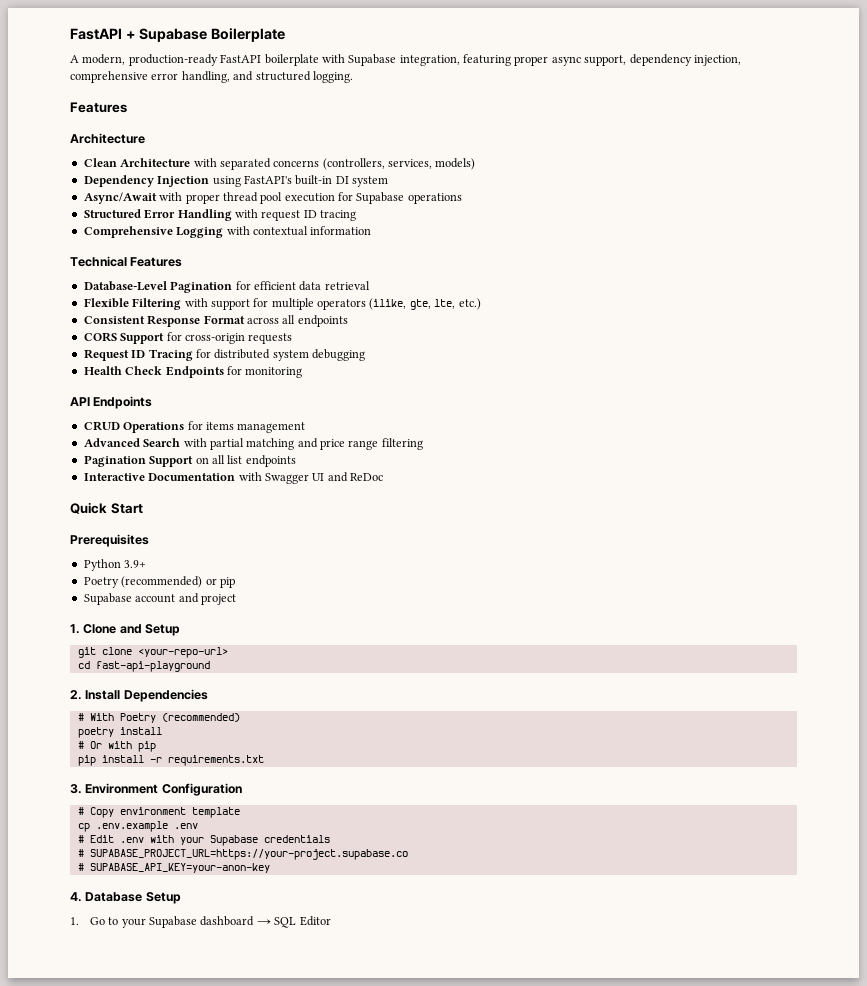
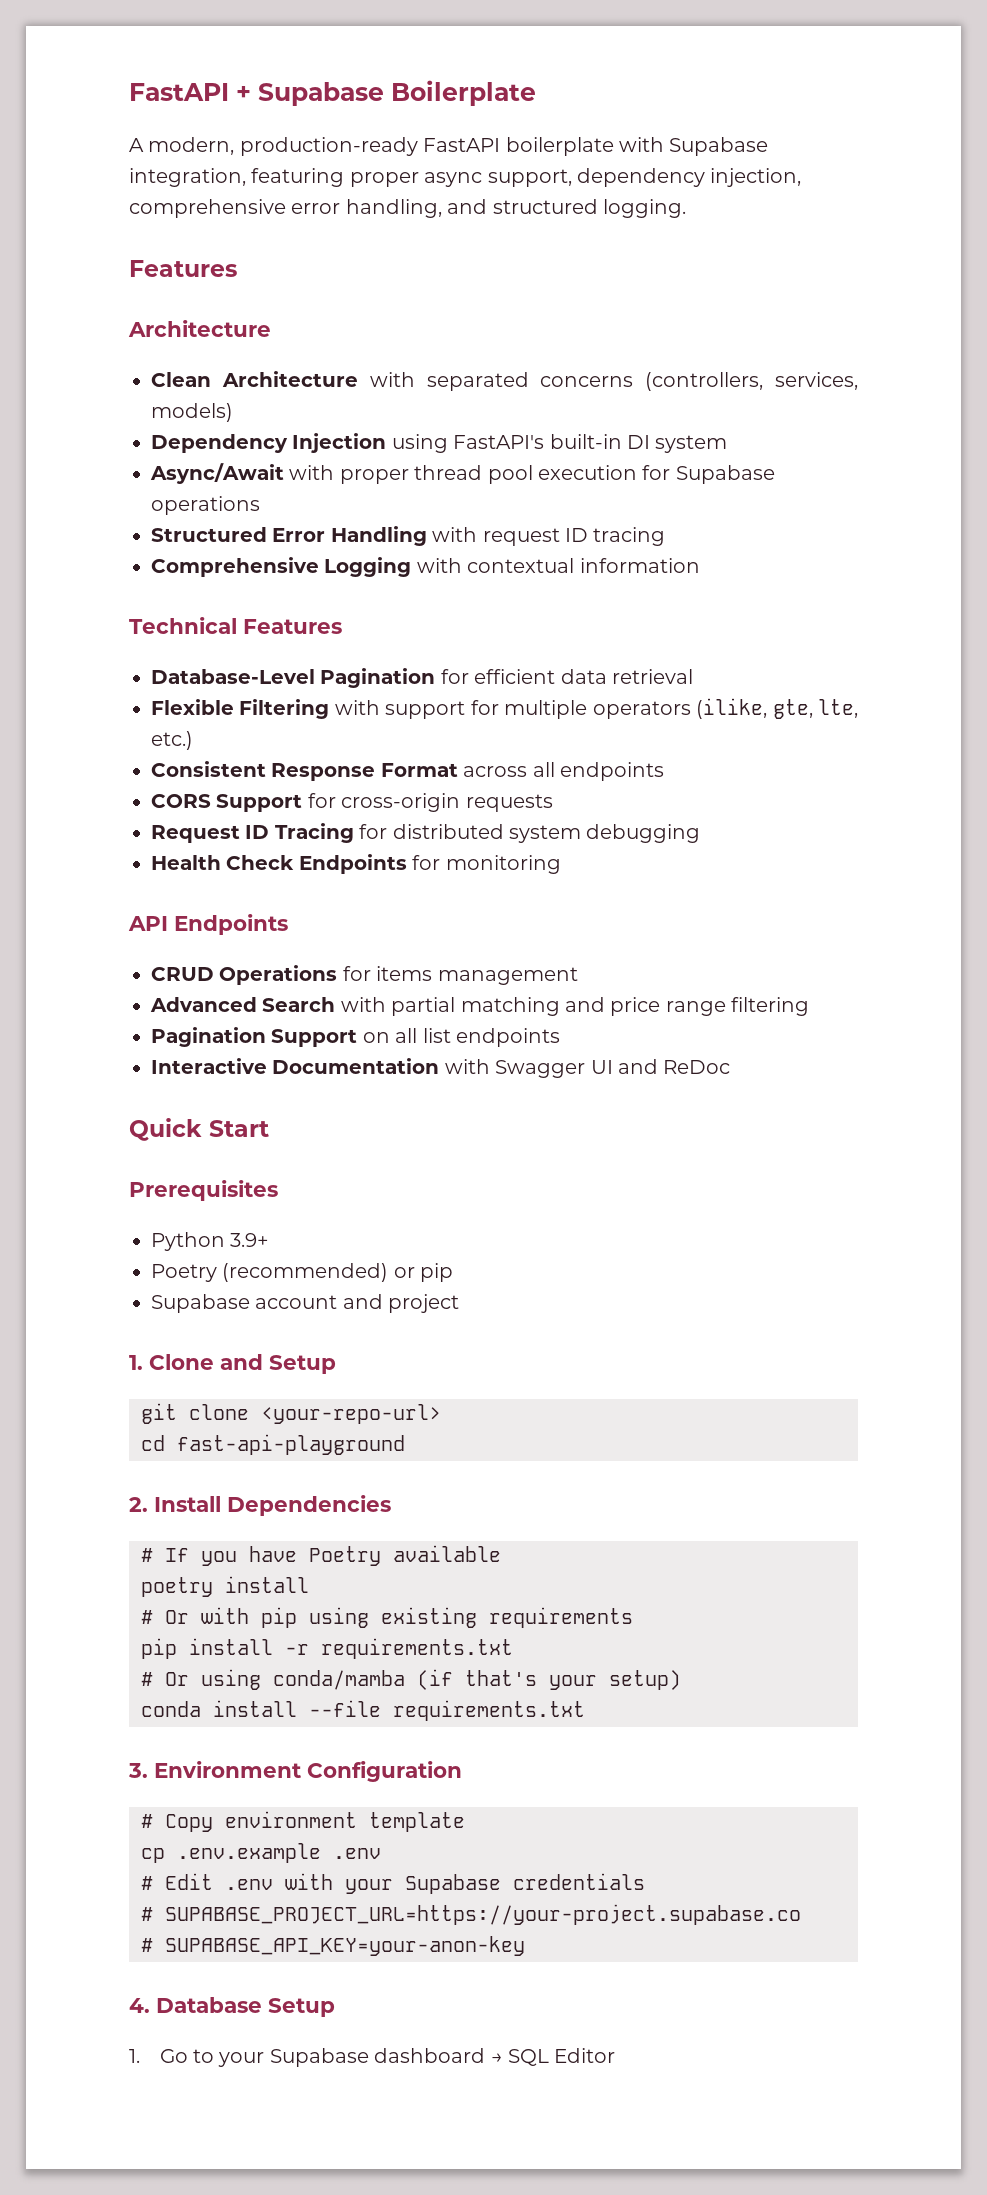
- # With Poetry (recommended)
+ # If you have Poetry available
- # Or with pip
+ # Or with pip using existing requirements
+ # Or using conda/mamba (if that's your setup)
+ conda install --file requirements.txt

